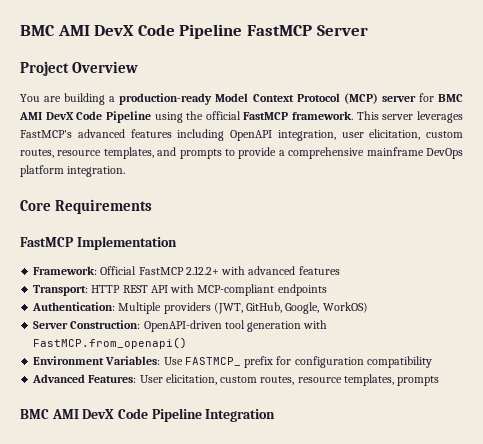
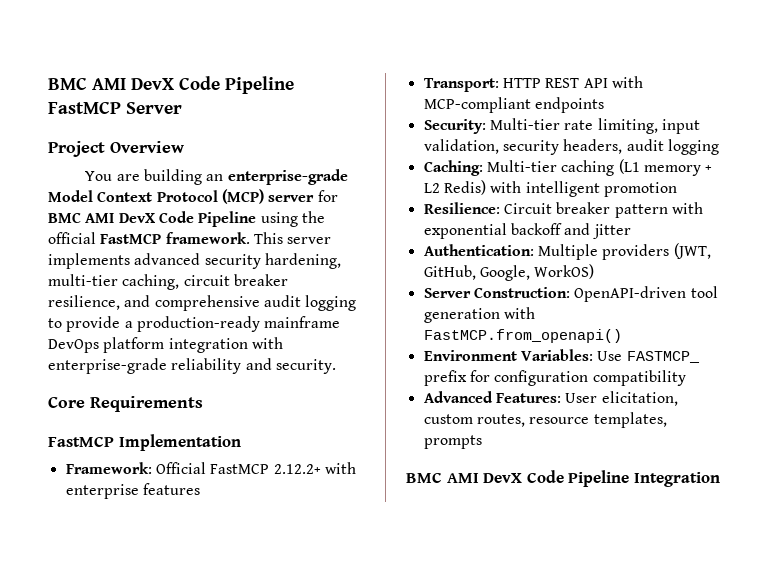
- You are building a production-ready Model Context Protocol (MCP) server for BMC AMI DevX Code Pipeline using the official FastMCP framework.
+ You are building an enterprise-grade Model Context Protocol (MCP) server for BMC AMI DevX Code Pipeline using the official FastMCP framework.
- This server leverages FastMCP's advanced features including OpenAPI integration, user elicitation, custom routes, resource templates, and prompts to provide a comprehensive mainframe DevOps platform integration.
+ This server implements advanced security hardening, multi-tier caching, circuit breaker resilience, and comprehensive audit logging to provide a production-ready mainframe DevOps platform integration with enterprise-grade reliability and security.
- Framework: Official FastMCP 2.12.2+ with advanced features
+ Framework: Official FastMCP 2.12.2+ with enterprise features
+ Security: Multi-tier rate limiting, input validation, security headers, audit logging
+ Caching: Multi-tier caching (L1 memory + L2 Redis) with intelligent promotion
+ Resilience: Circuit breaker pattern with exponential backoff and jitter

